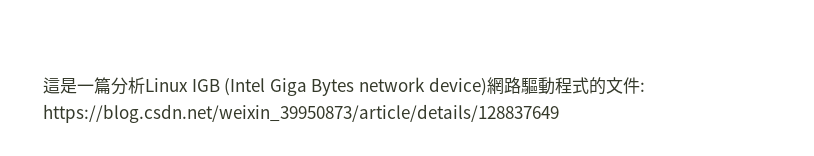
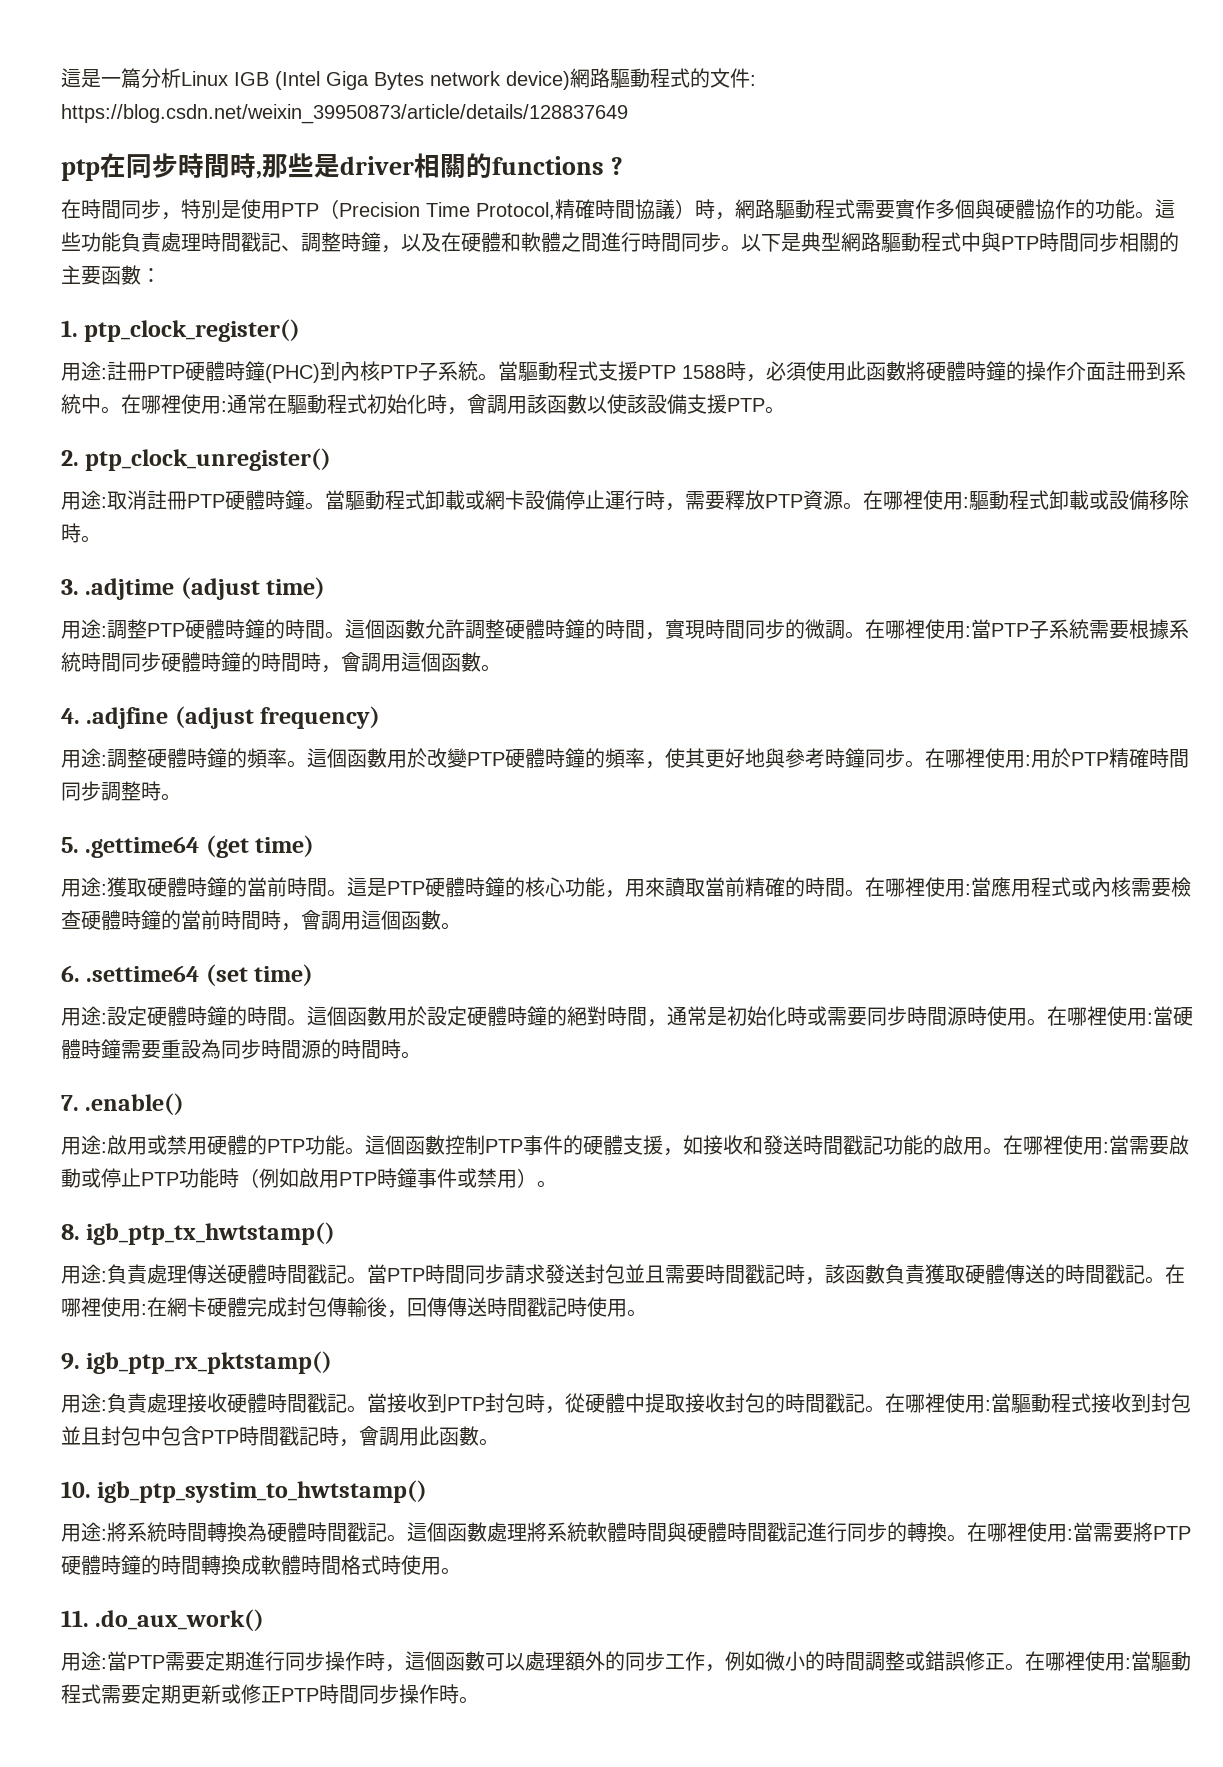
+ ptp在同步時間時,那些是driver相關的functions ?
+ 在時間同步，特別是使用PTP（Precision Time Protocol,精確時間協議）時，網路驅動程式需要實作多個與硬體協作的功能。這些功能負責處理時間戳記、調整時鐘，以及在硬體和軟體之間進行時間同步。以下是典型網路驅動程式中與PTP時間同步相關的主要函數：
+ 1. ptp_clock_register()
+ 用途:註冊PTP硬體時鐘(PHC)到內核PTP子系統。當驅動程式支援PTP 1588時，必須使用此函數將硬體時鐘的操作介面註冊到系統中。在哪裡使用:通常在驅動程式初始化時，會調用該函數以使該設備支援PTP。
+ 2. ptp_clock_unregister()
+ 用途:取消註冊PTP硬體時鐘。當驅動程式卸載或網卡設備停止運行時，需要釋放PTP資源。在哪裡使用:驅動程式卸載或設備移除時。
+ 3. .adjtime (adjust time)
+ 用途:調整PTP硬體時鐘的時間。這個函數允許調整硬體時鐘的時間，實現時間同步的微調。在哪裡使用:當PTP子系統需要根據系統時間同步硬體時鐘的時間時，會調用這個函數。
+ 4. .adjfine (adjust frequency)
+ 用途:調整硬體時鐘的頻率。這個函數用於改變PTP硬體時鐘的頻率，使其更好地與參考時鐘同步。在哪裡使用:用於PTP精確時間同步調整時。
+ 5. .gettime64 (get time)
+ 用途:獲取硬體時鐘的當前時間。這是PTP硬體時鐘的核心功能，用來讀取當前精確的時間。在哪裡使用:當應用程式或內核需要檢查硬體時鐘的當前時間時，會調用這個函數。
+ 6. .settime64 (set time)
+ 用途:設定硬體時鐘的時間。這個函數用於設定硬體時鐘的絕對時間，通常是初始化時或需要同步時間源時使用。在哪裡使用:當硬體時鐘需要重設為同步時間源的時間時。
+ 7. .enable()
+ 用途:啟用或禁用硬體的PTP功能。這個函數控制PTP事件的硬體支援，如接收和發送時間戳記功能的啟用。在哪裡使用:當需要啟動或停止PTP功能時（例如啟用PTP時鐘事件或禁用）。
+ 8. igb_ptp_tx_hwtstamp()
+ 用途:負責處理傳送硬體時間戳記。當PTP時間同步請求發送封包並且需要時間戳記時，該函數負責獲取硬體傳送的時間戳記。在哪裡使用:在網卡硬體完成封包傳輸後，回傳傳送時間戳記時使用。
+ 9. igb_ptp_rx_pktstamp()
+ 用途:負責處理接收硬體時間戳記。當接收到PTP封包時，從硬體中提取接收封包的時間戳記。在哪裡使用:當驅動程式接收到封包並且封包中包含PTP時間戳記時，會調用此函數。
+ 10. igb_ptp_systim_to_hwtstamp()
+ 用途:將系統時間轉換為硬體時間戳記。這個函數處理將系統軟體時間與硬體時間戳記進行同步的轉換。在哪裡使用:當需要將PTP硬體時鐘的時間轉換成軟體時間格式時使用。
+ 11. .do_aux_work()
+ 用途:當PTP需要定期進行同步操作時，這個函數可以處理額外的同步工作，例如微小的時間調整或錯誤修正。在哪裡使用:當驅動程式需要定期更新或修正PTP時間同步操作時。

